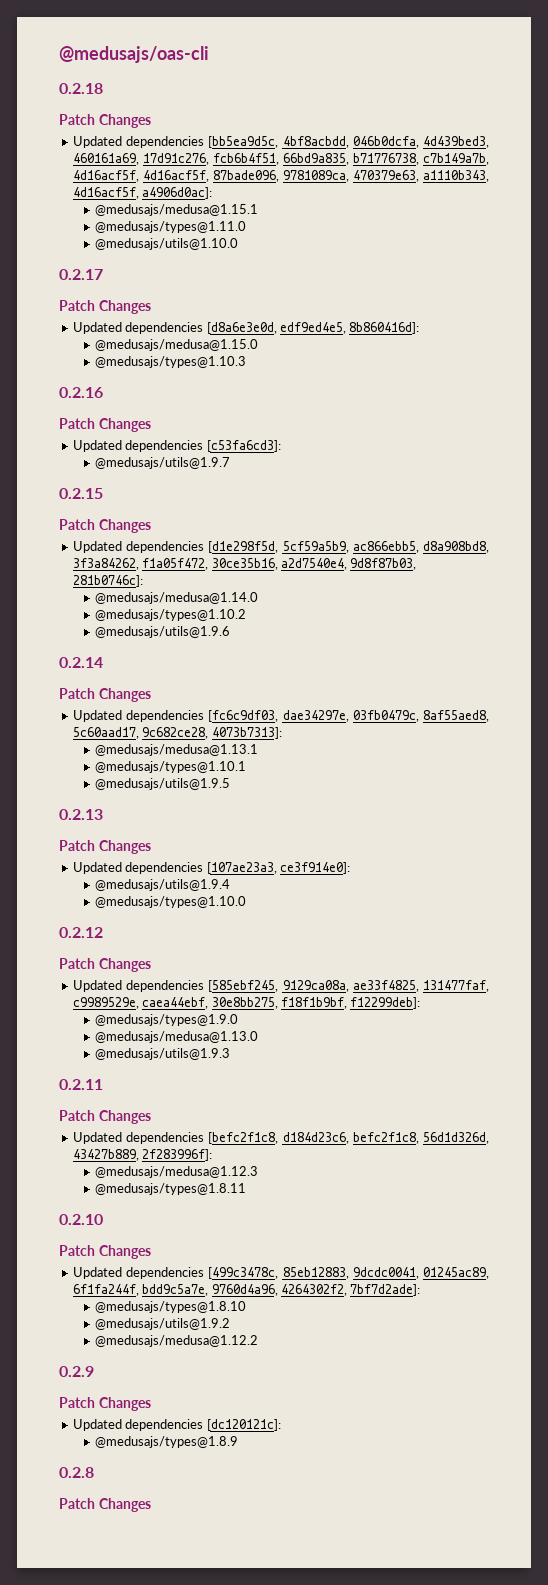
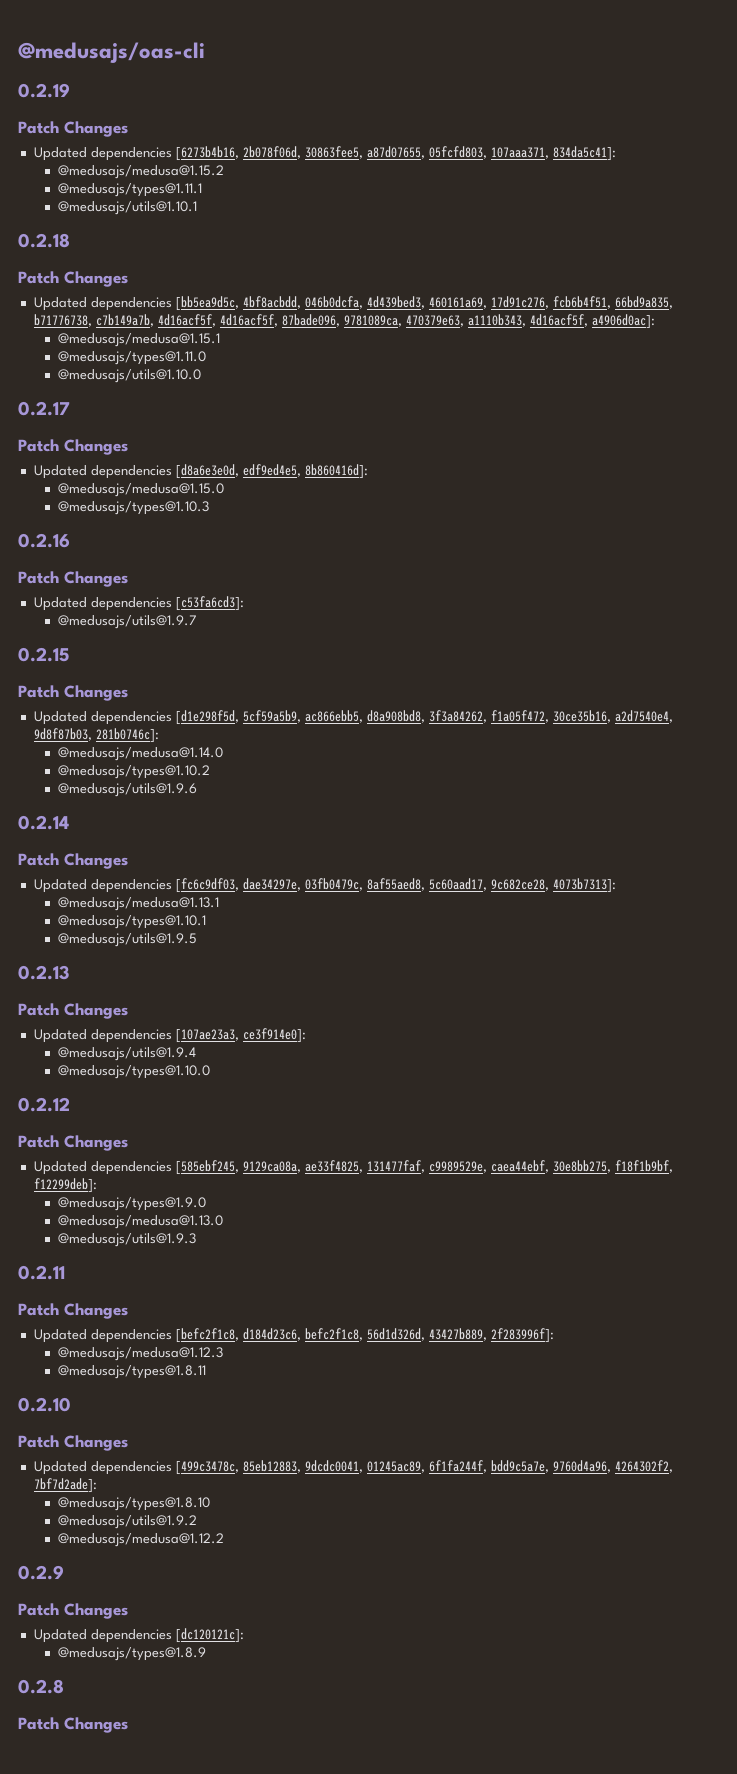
+ 0.2.19
+ Patch Changes
+ Updated dependencies [6273b4b16, 2b078f06d, 30863fee5, a87d07655, 05fcfd803, 107aaa371, 834da5c41]:
+ @medusajs/medusa@1.15.2
+ @medusajs/types@1.11.1
+ @medusajs/utils@1.10.1

